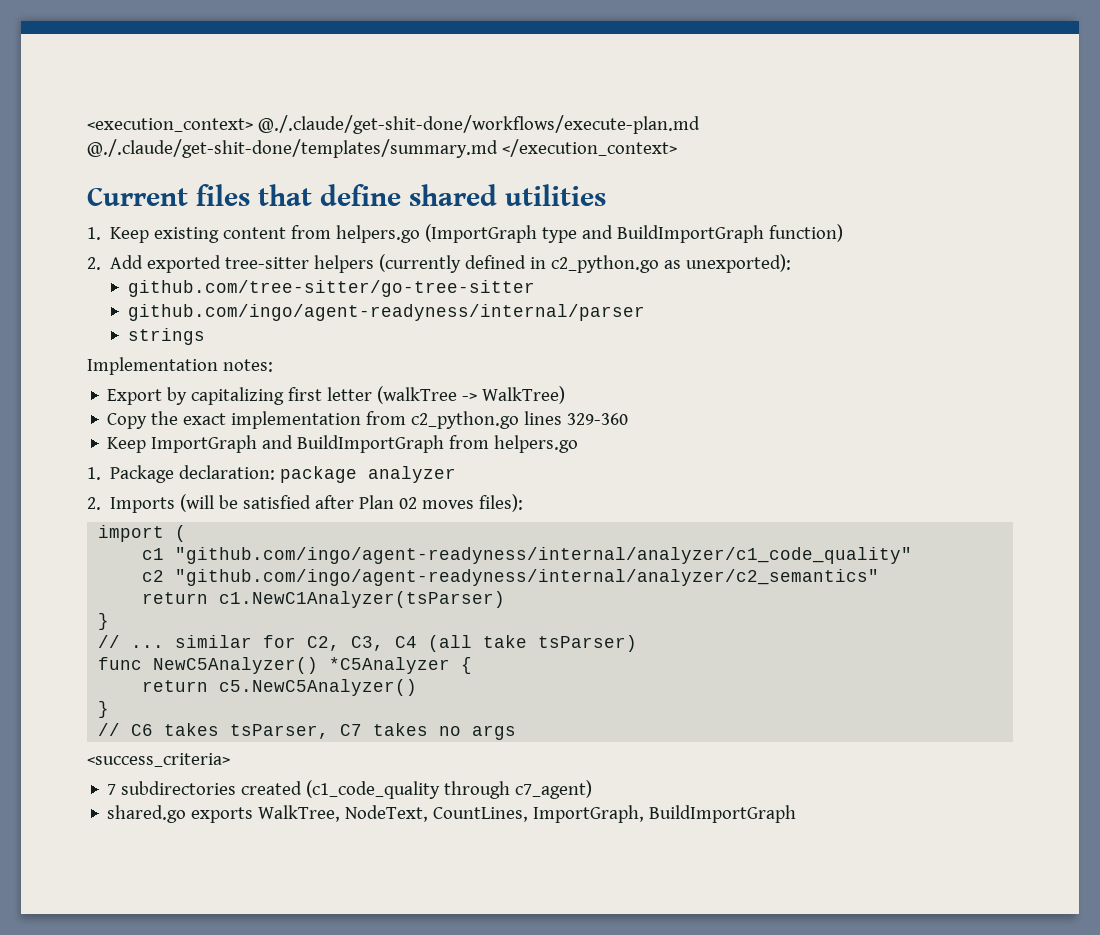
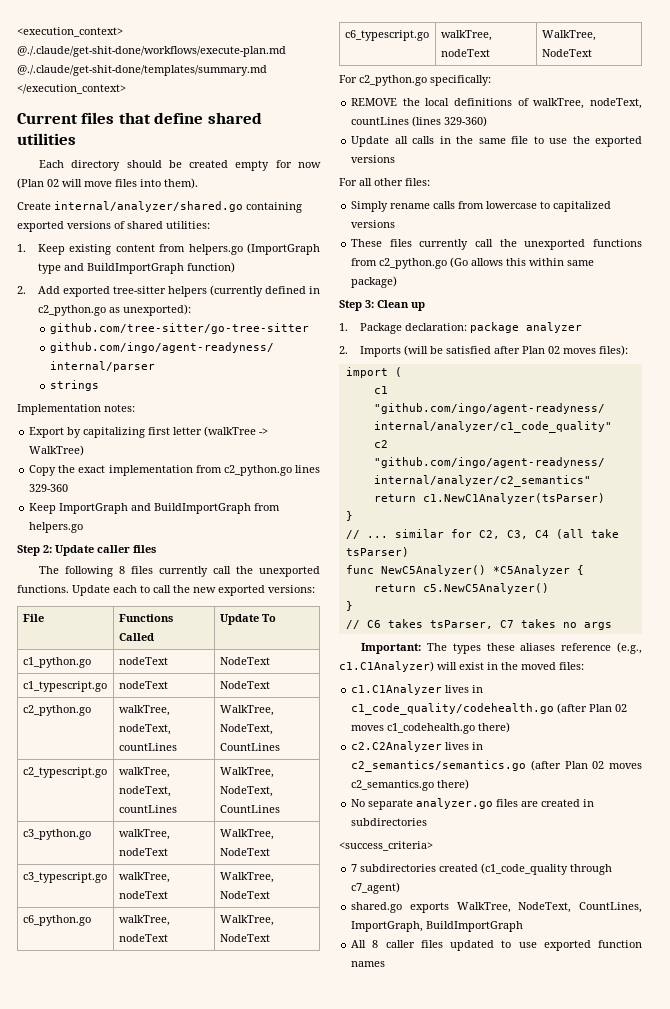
+ Each directory should be created empty for now (Plan 02 will move files into them).
+ Create internal/analyzer/shared.go containing exported versions of shared utilities:
+ Step 2: Update caller files
+ The following 8 files currently call the unexported functions. Update each to call the new exported versions:
+ File | Functions Called | Update To
+ c1_python.go | nodeText | NodeText
+ c1_typescript.go | nodeText | NodeText
+ c2_python.go | walkTree, nodeText, countLines | WalkTree, NodeText, CountLines
+ c2_typescript.go | walkTree, nodeText, countLines | WalkTree, NodeText, CountLines
+ c3_python.go | walkTree, nodeText | WalkTree, NodeText
+ c3_typescript.go | walkTree, nodeText | WalkTree, NodeText
+ c6_python.go | walkTree, nodeText | WalkTree, NodeText
+ c6_typescript.go | walkTree, nodeText | WalkTree, NodeText
+ For c2_python.go specifically:
+ REMOVE the local definitions of walkTree, nodeText, countLines (lines 329-360)
+ Update all calls in the same file to use the exported versions
+ For all other files:
+ Simply rename calls from lowercase to capitalized versions
+ These files currently call the unexported functions from c2_python.go (Go allows this within same package)
+ Step 3: Clean up
+ Important: The types these aliases reference (e.g., c1.C1Analyzer) will exist in the moved files:
+ c1.C1Analyzer lives in c1_code_quality/codehealth.go (after Plan 02 moves c1_codehealth.go there)
+ c2.C2Analyzer lives in c2_semantics/semantics.go (after Plan 02 moves c2_semantics.go there)
+ No separate analyzer.go files are created in subdirectories
+ All 8 caller files updated to use exported function names

